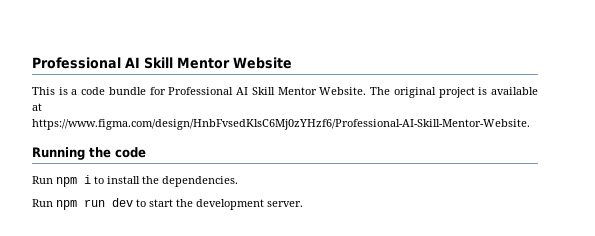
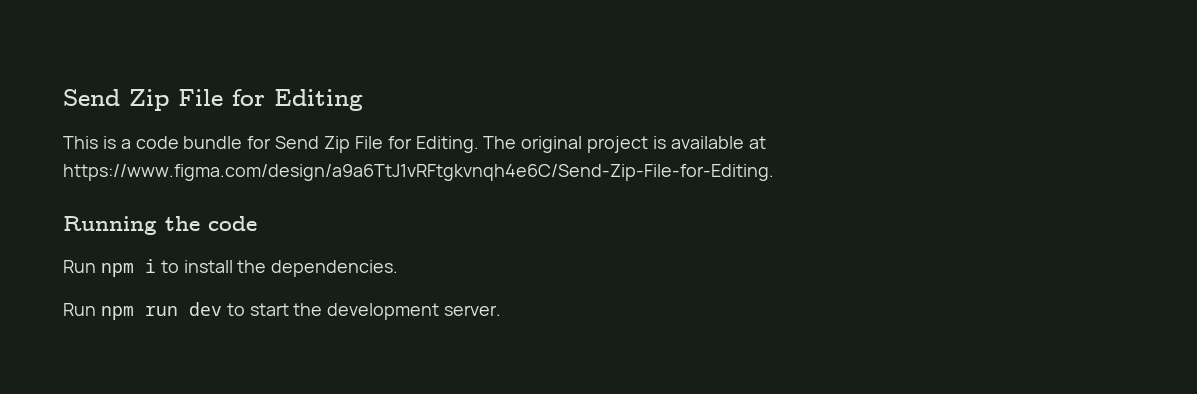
- Professional AI Skill Mentor Website
+ Send Zip File for Editing
- This is a code bundle for Professional AI Skill Mentor Website.
+ This is a code bundle for Send Zip File for Editing.
- The original project is available at https://www.figma.com/design/HnbFvsedKlsC6Mj0zYHzf6/Professional-AI-Skill-Mentor-Website.
+ The original project is available at https://www.figma.com/design/a9a6TtJ1vRFtgkvnqh4e6C/Send-Zip-File-for-Editing.

